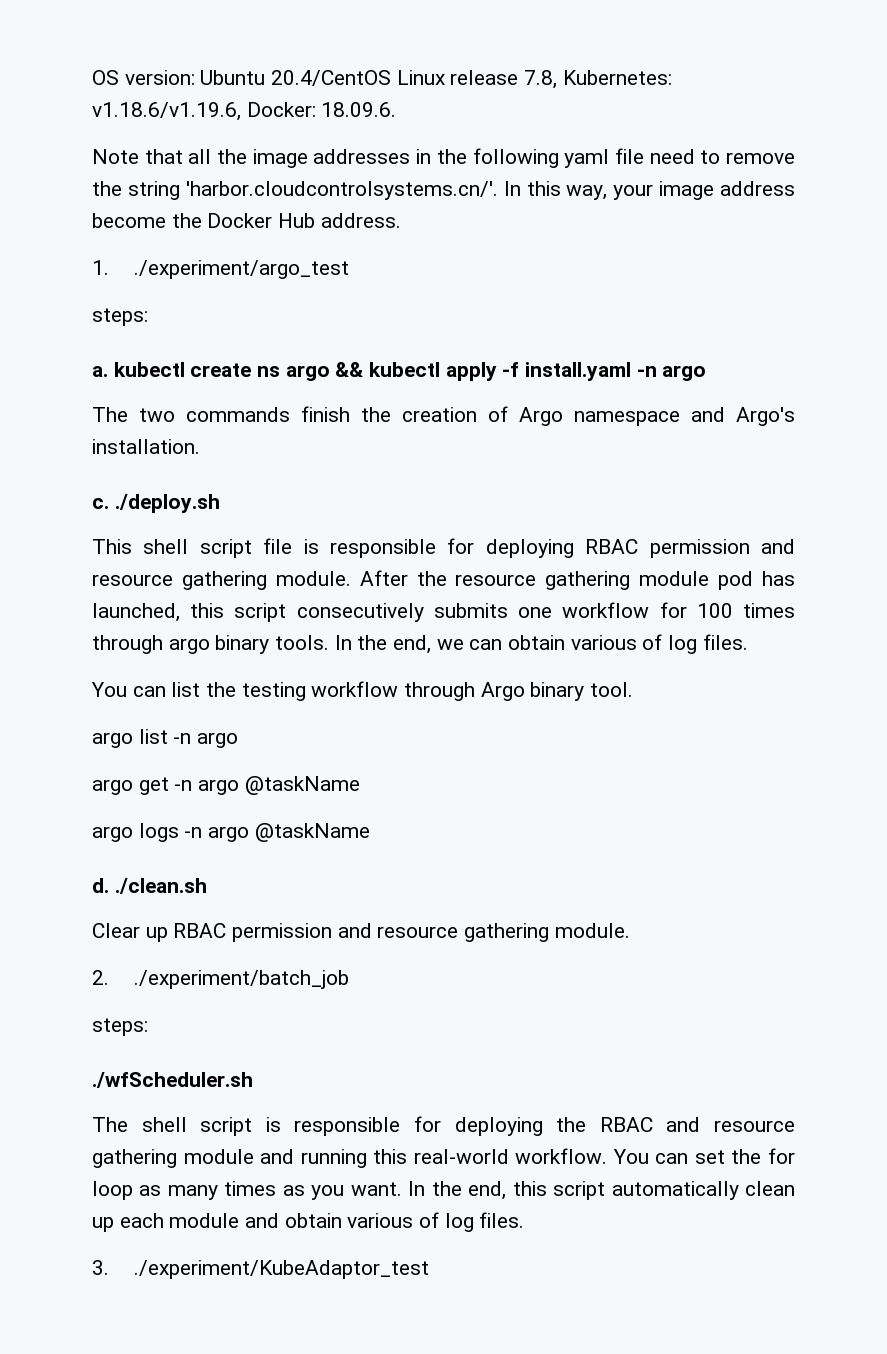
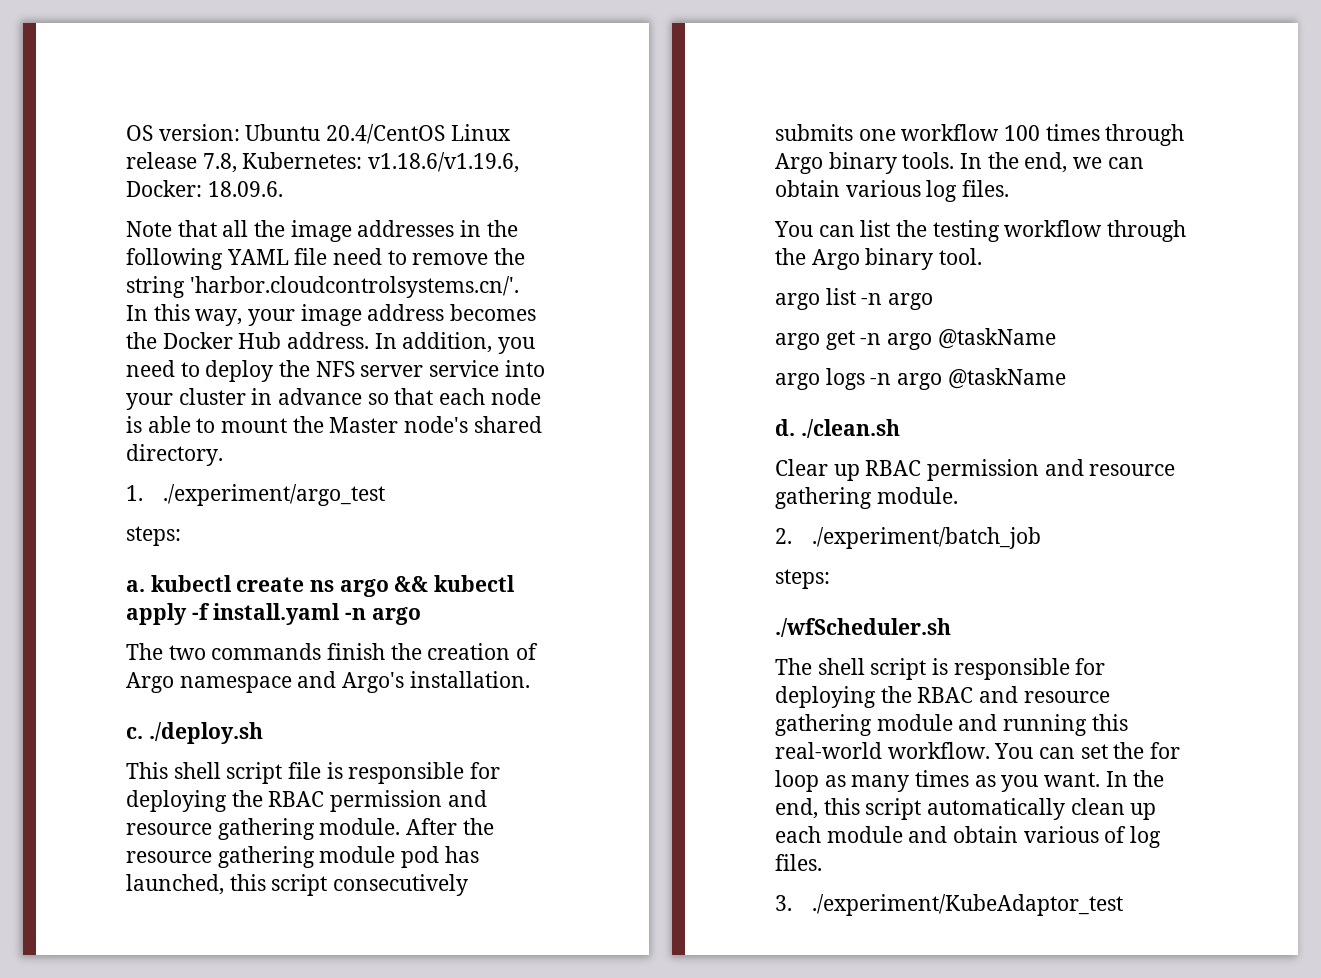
- Note that all the image addresses in the following yaml file need to remove the string 'harbor.cloudcontrolsystems.cn/'. In this way, your image address become the Docker Hub address.
+ Note that all the image addresses in the following YAML file need to remove the string 'harbor.cloudcontrolsystems.cn/'. In this way, your image address becomes the Docker Hub address. In addition, you need to deploy the NFS server service into your cluster in advance so that each node is able to mount the Master node's shared directory.
- This shell script file is responsible for deploying RBAC permission and resource gathering module.
+ This shell script file is responsible for deploying the RBAC permission and resource gathering module.
- After the resource gathering module pod has launched, this script consecutively submits one workflow for 100 times through argo binary tools.
+ After the resource gathering module pod has launched, this script consecutively submits one workflow 100 times through Argo binary tools.
- In the end, we can obtain various of log files.
+ In the end, we can obtain various log files.
- You can list the testing workflow through Argo binary tool.
+ You can list the testing workflow through the Argo binary tool.

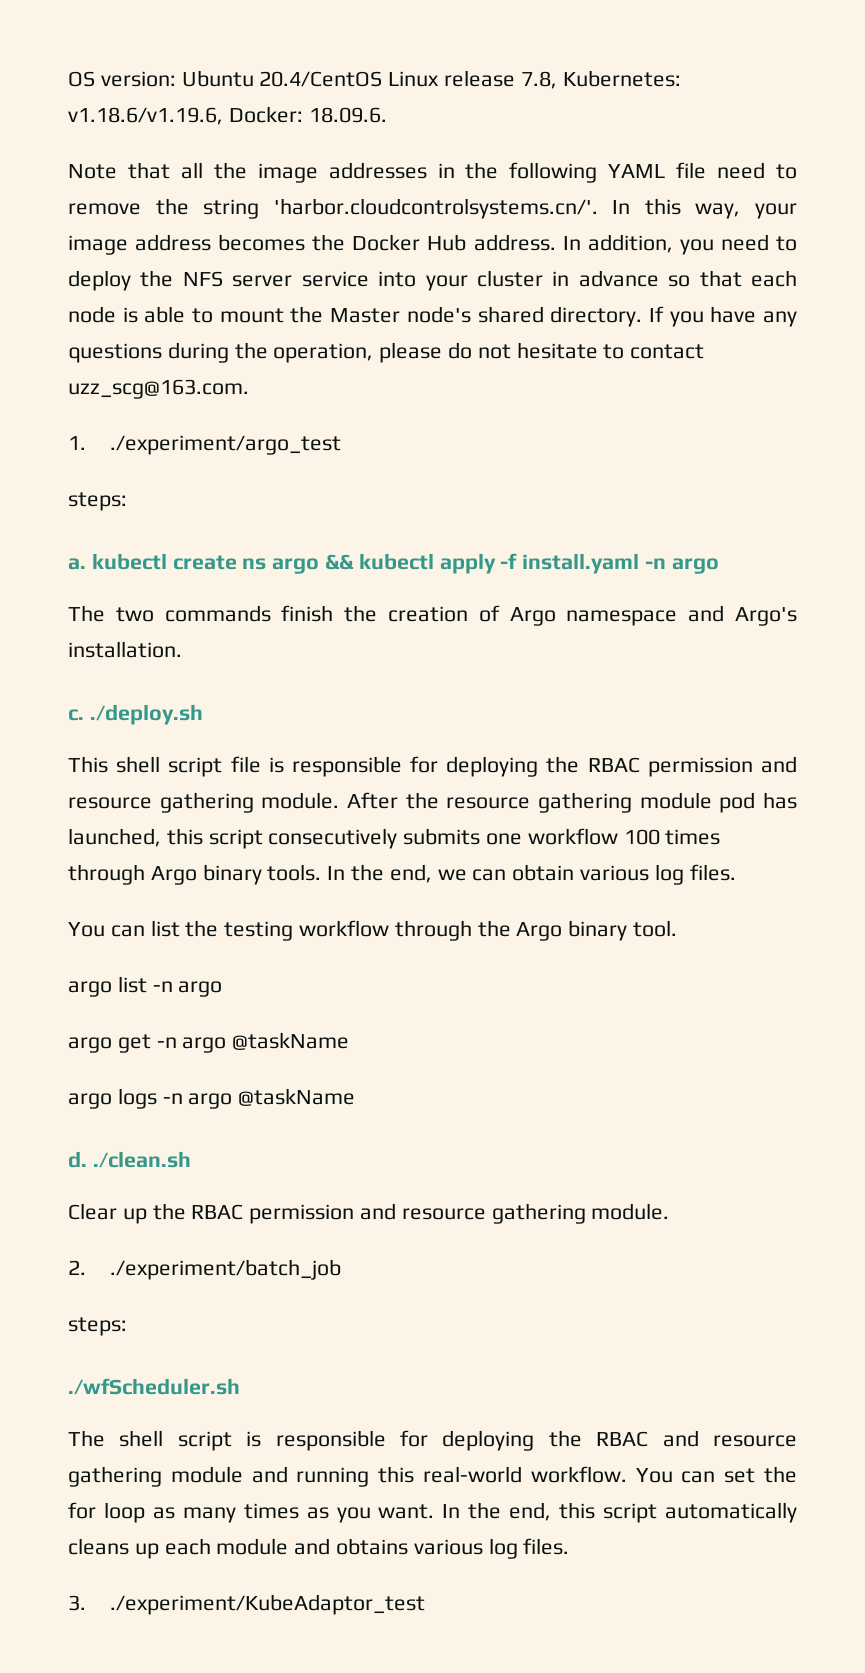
+ If you have any questions during the operation, please do not hesitate to contact uzz_scg@163.com.
- Clear up RBAC permission and resource gathering module.
+ Clear up the RBAC permission and resource gathering module.
- In the end, this script automatically clean up each module and obtain various of log files.
+ In the end, this script automatically cleans up each module and obtains various log files.

